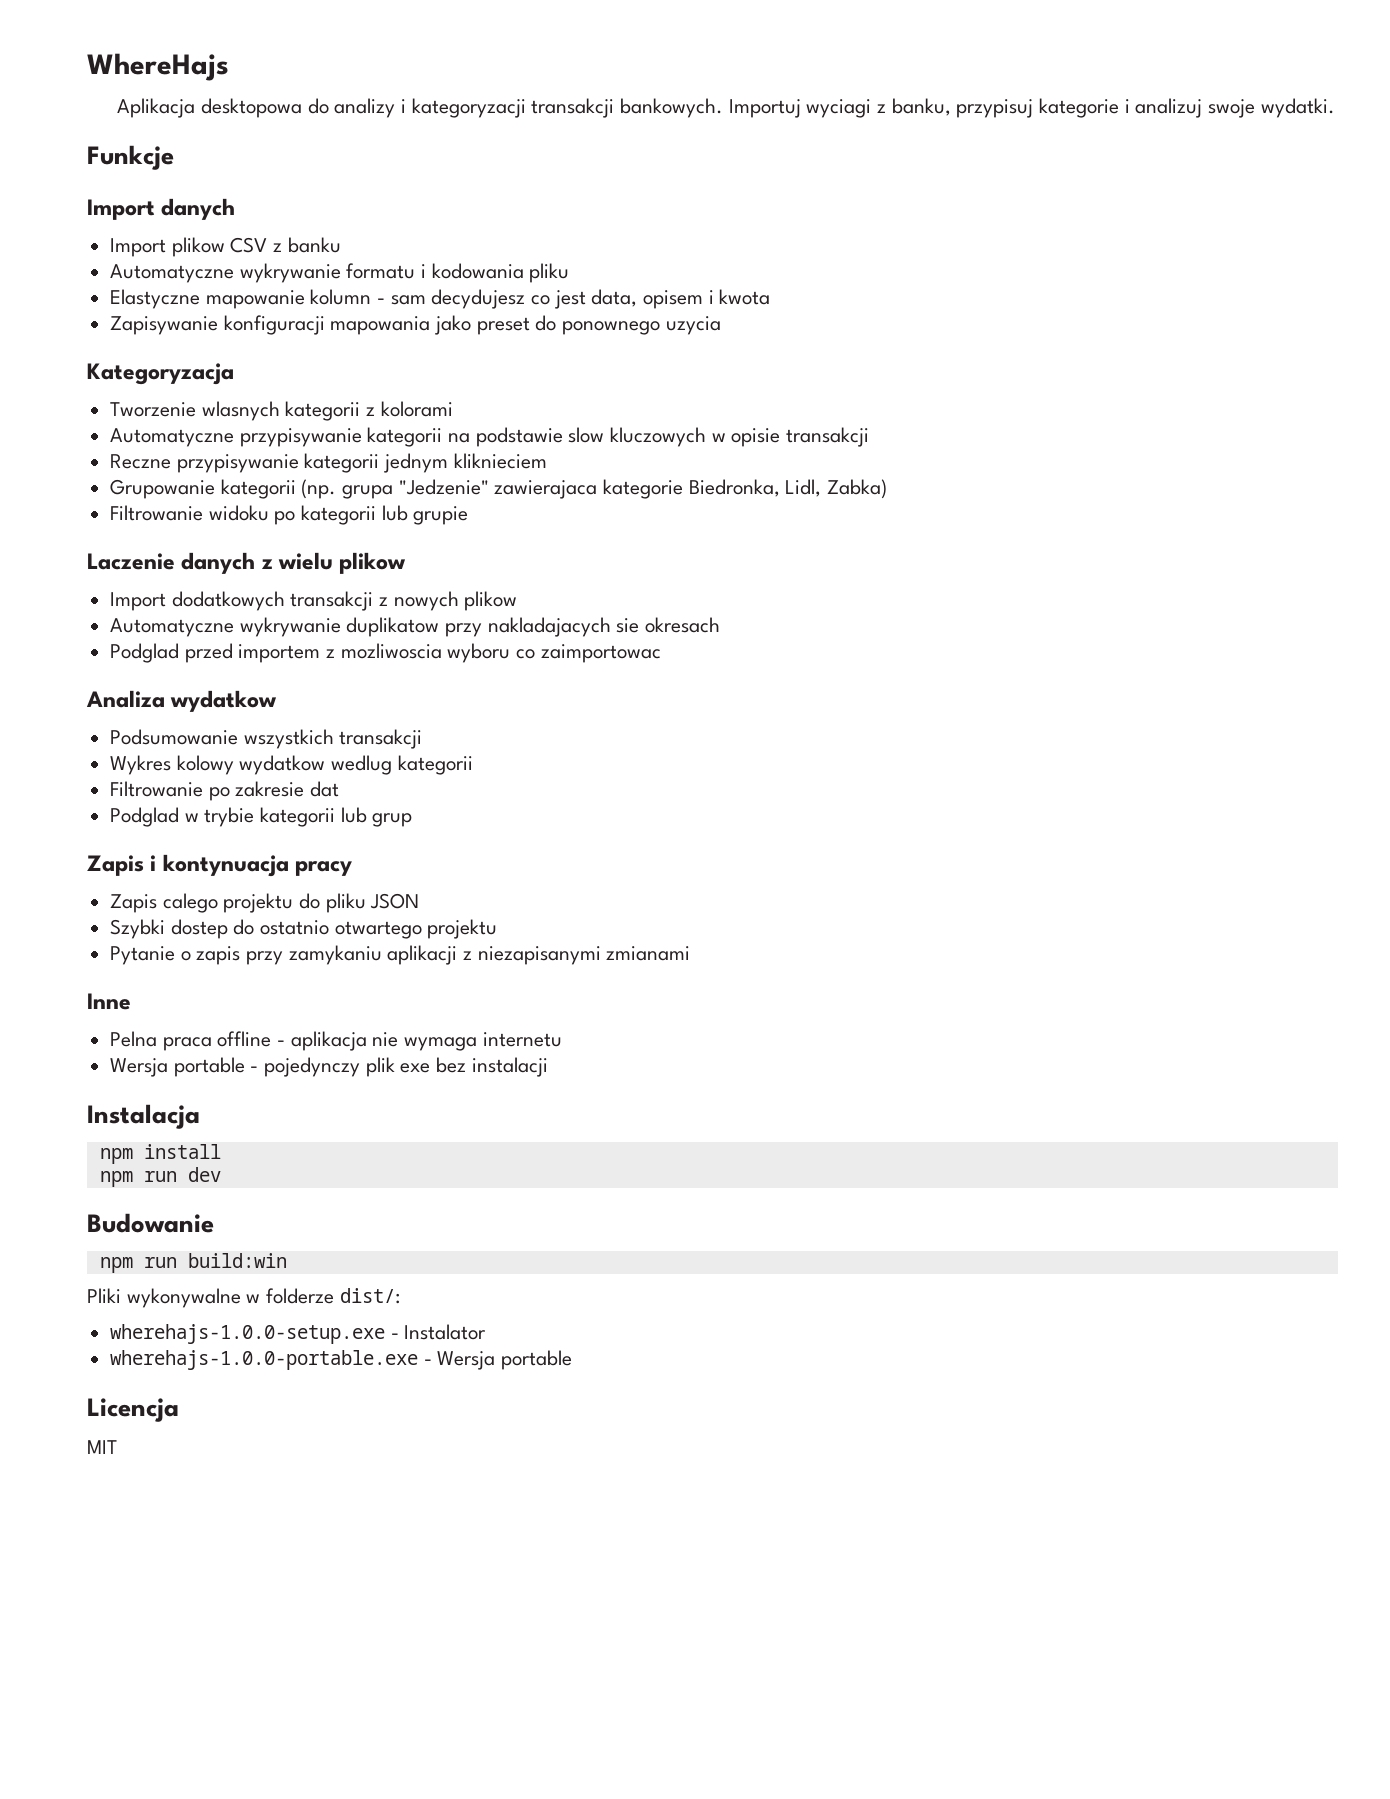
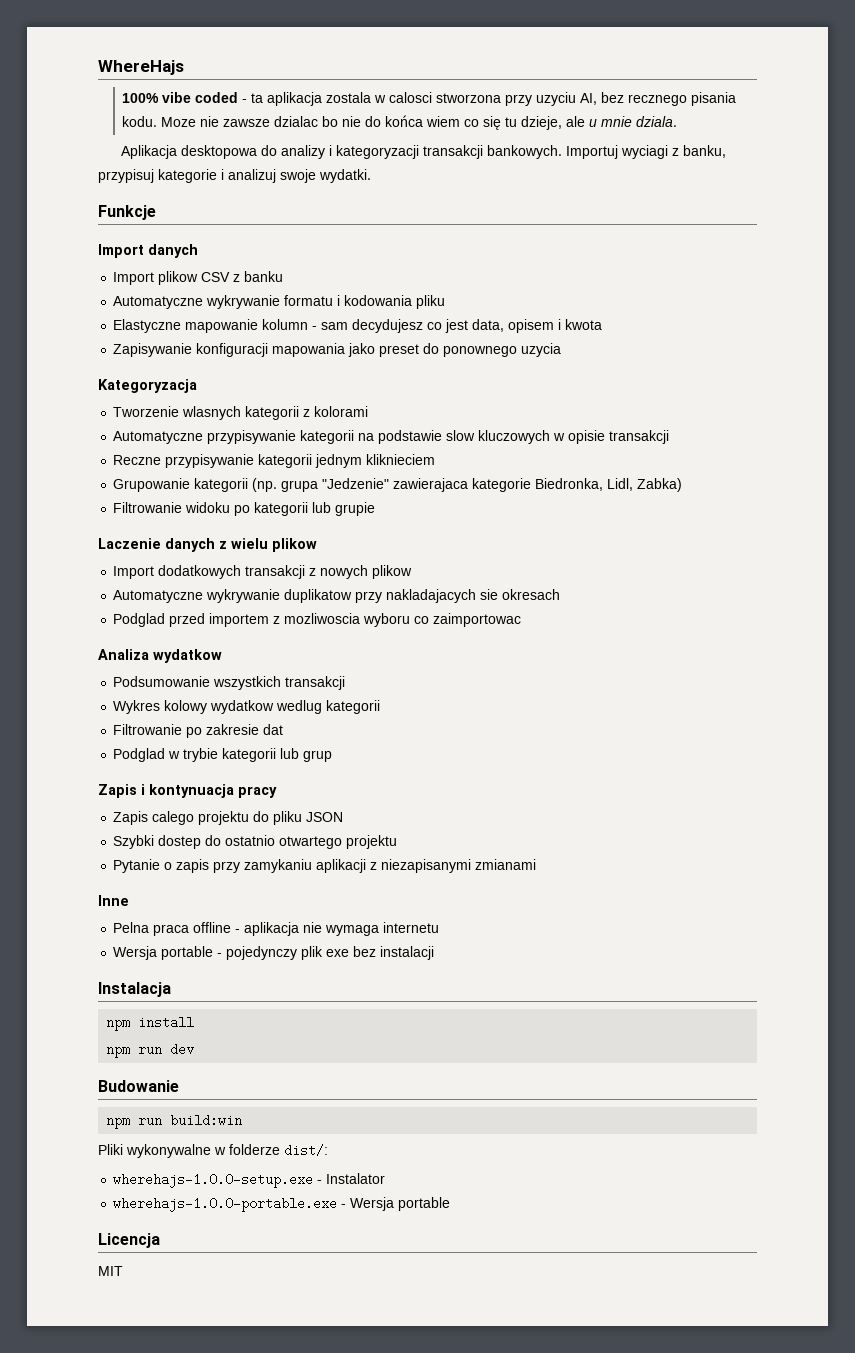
+ 100% vibe coded - ta aplikacja zostala w calosci stworzona przy uzyciu AI, bez recznego pisania kodu. Moze nie zawsze dzialac bo nie do końca wiem co się tu dzieje, ale u mnie dziala.

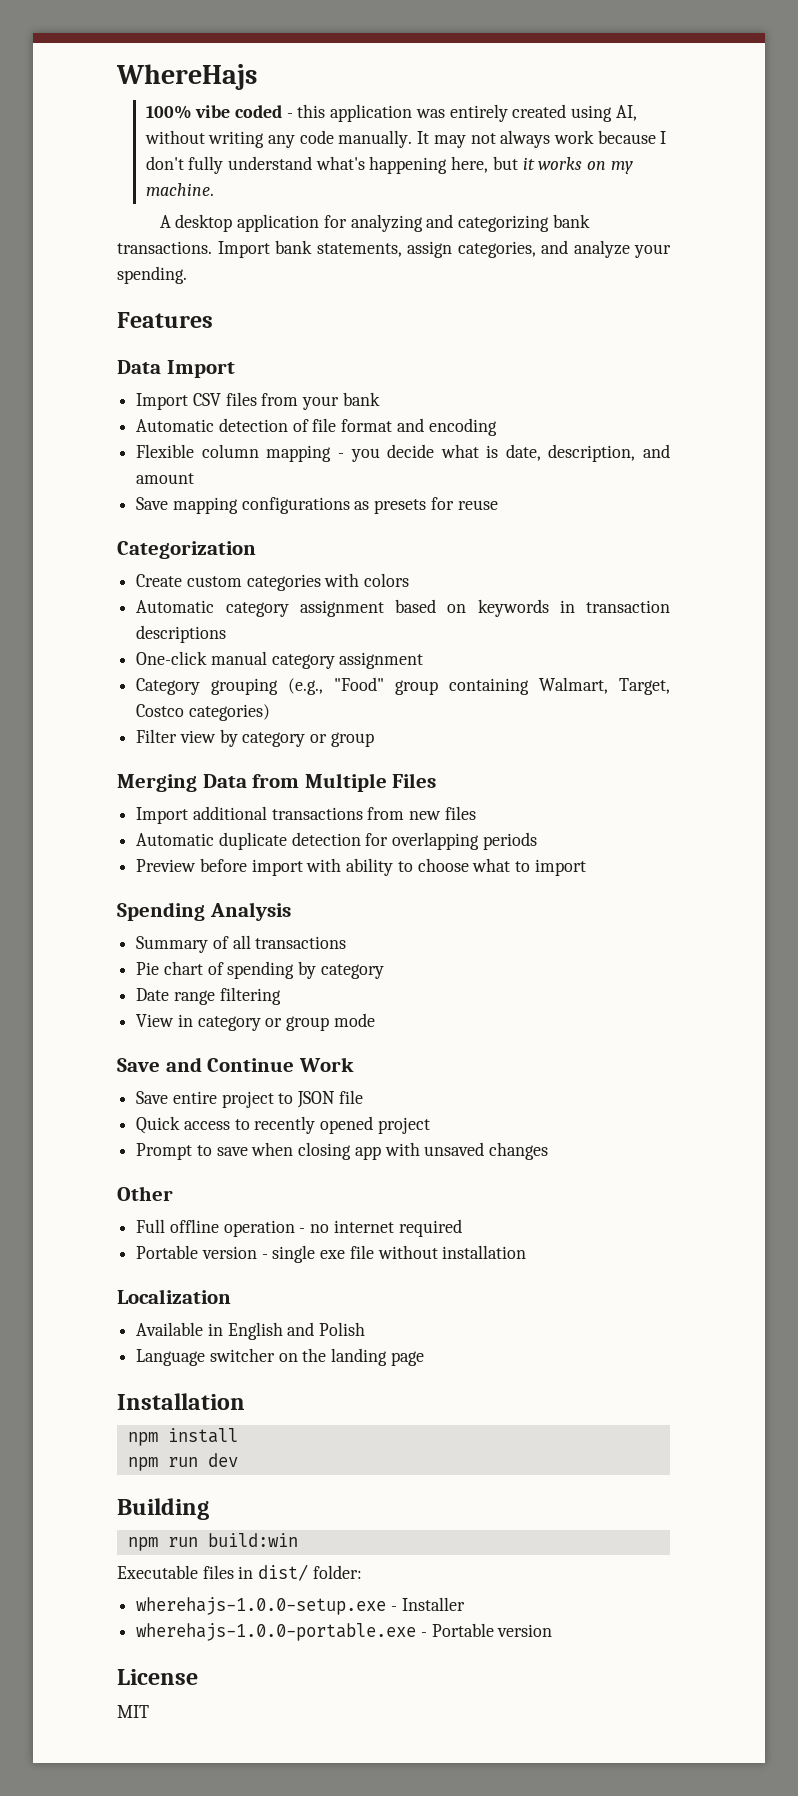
- 100% vibe coded - ta aplikacja zostala w calosci stworzona przy uzyciu AI, bez recznego pisania kodu. Moze nie zawsze dzialac bo nie do końca wiem co się tu dzieje, ale u mnie dziala.
- Aplikacja desktopowa do analizy i kategoryzacji transakcji bankowych. Importuj wyciagi z banku, przypisuj kategorie i analizuj swoje wydatki.
- Funkcje
- Import danych
- Import plikow CSV z banku
- Automatyczne wykrywanie formatu i kodowania pliku
- Elastyczne mapowanie kolumn - sam decydujesz co jest data, opisem i kwota
- Zapisywanie konfiguracji mapowania jako preset do ponownego uzycia
- Kategoryzacja
- Tworzenie wlasnych kategorii z kolorami
- Automatyczne przypisywanie kategorii na podstawie slow kluczowych w opisie transakcji
- Reczne przypisywanie kategorii jednym kliknieciem
- Grupowanie kategorii (np. grupa "Jedzenie" zawierajaca kategorie Biedronka, Lidl, Zabka)
- Filtrowanie widoku po kategorii lub grupie
- Laczenie danych z wielu plikow
- Import dodatkowych transakcji z nowych plikow
- Automatyczne wykrywanie duplikatow przy nakladajacych sie okresach
- Podglad przed importem z mozliwoscia wyboru co zaimportowac
- Analiza wydatkow
- Podsumowanie wszystkich transakcji
- Wykres kolowy wydatkow wedlug kategorii
- Filtrowanie po zakresie dat
- Podglad w trybie kategorii lub grup
- Zapis i kontynuacja pracy
- Zapis calego projektu do pliku JSON
- Szybki dostep do ostatnio otwartego projektu
- Pytanie o zapis przy zamykaniu aplikacji z niezapisanymi zmianami
- Inne
- Pelna praca offline - aplikacja nie wymaga internetu
- Wersja portable - pojedynczy plik exe bez instalacji
- Instalacja
+ 100% vibe coded - this application was entirely created using AI, without writing any code manually. It may not always work because I don't fully understand what's happening here, but it works on my machine.
+ A desktop application for analyzing and categorizing bank transactions. Import bank statements, assign categories, and analyze your spending.
+ Features
+ Data Import
+ Import CSV files from your bank
+ Automatic detection of file format and encoding
+ Flexible column mapping - you decide what is date, description, and amount
+ Save mapping configurations as presets for reuse
+ Categorization
+ Create custom categories with colors
+ Automatic category assignment based on keywords in transaction descriptions
+ One-click manual category assignment
+ Category grouping (e.g., "Food" group containing Walmart, Target, Costco categories)
+ Filter view by category or group
+ Merging Data from Multiple Files
+ Import additional transactions from new files
+ Automatic duplicate detection for overlapping periods
+ Preview before import with ability to choose what to import
+ Spending Analysis
+ Summary of all transactions
+ Pie chart of spending by category
+ Date range filtering
+ View in category or group mode
+ Save and Continue Work
+ Save entire project to JSON file
+ Quick access to recently opened project
+ Prompt to save when closing app with unsaved changes
+ Other
+ Full offline operation - no internet required
+ Portable version - single exe file without installation
+ Localization
+ Available in English and Polish
+ Language switcher on the landing page
+ Installation
- Budowanie
+ Building
- Pliki wykonywalne w folderze dist/:
+ Executable files in dist/ folder:
- wherehajs-1.0.0-setup.exe - Instalator
+ wherehajs-1.0.0-setup.exe - Installer
- wherehajs-1.0.0-portable.exe - Wersja portable
- Licencja
+ wherehajs-1.0.0-portable.exe - Portable version
+ License

